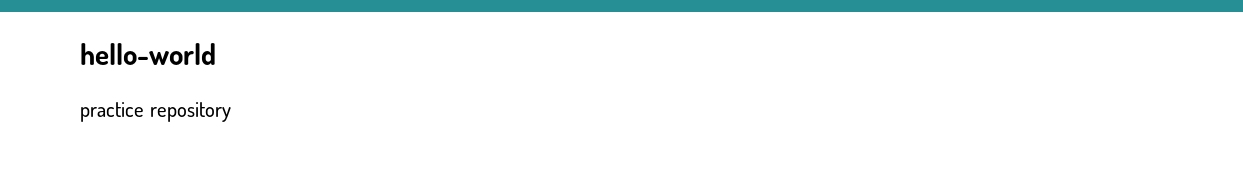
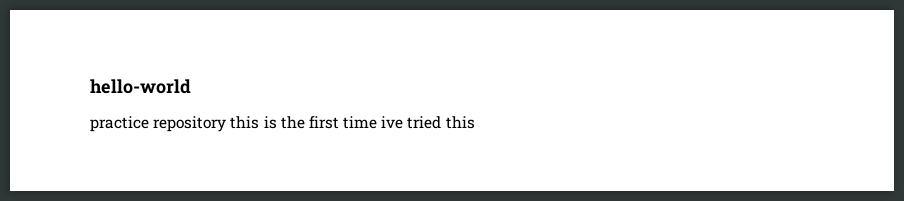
- practice repository
+ practice repository this is the first time ive tried this

